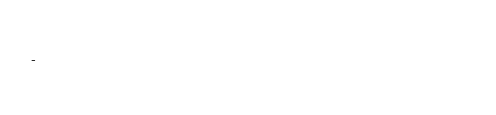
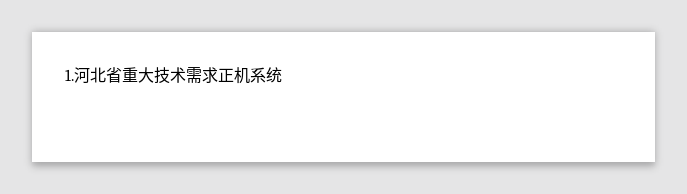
- -
+ 1.河北省重大技术需求正机系统

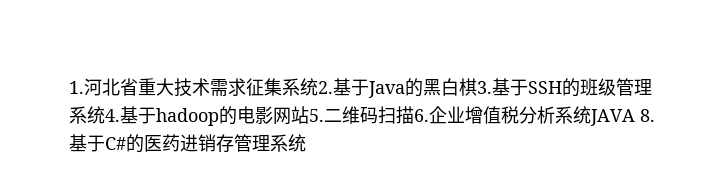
- 1.河北省重大技术需求正机系统
+ 1.河北省重大技术需求征集系统2.基于Java的黑白棋3.基于SSH的班级管理系统4.基于hadoop的电影网站5.二维码扫描6.企业增值税分析系统JAVA 8.基于C#的医药进销存管理系统

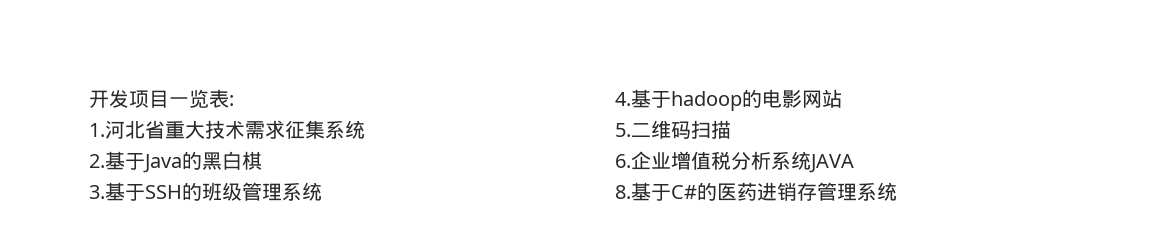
+ 开发项目一览表:
- 1.河北省重大技术需求征集系统2.基于Java的黑白棋3.基于SSH的班级管理系统4.基于hadoop的电影网站5.二维码扫描6.企业增值税分析系统JAVA 8.基于C#的医药进销存管理系统
+ 1.河北省重大技术需求征集系统
+ 2.基于Java的黑白棋
+ 3.基于SSH的班级管理系统
+ 4.基于hadoop的电影网站
+ 5.二维码扫描
+ 6.企业增值税分析系统JAVA
+ 8.基于C#的医药进销存管理系统

